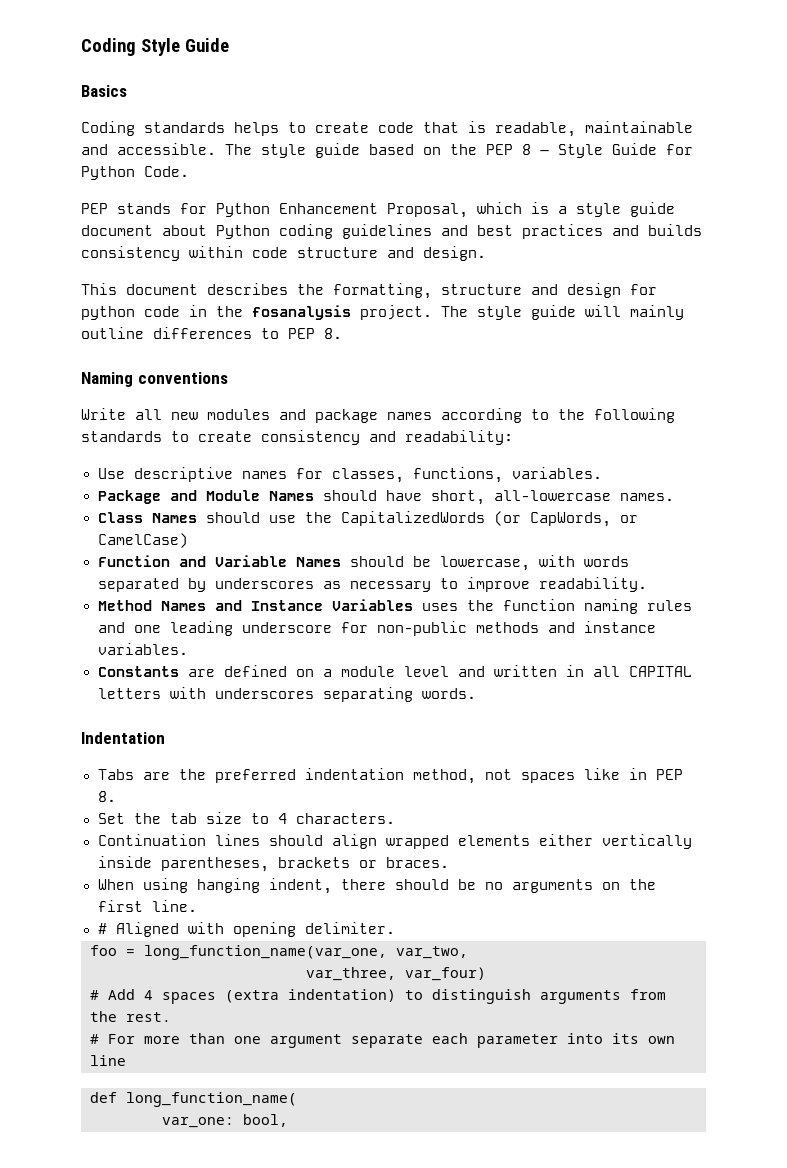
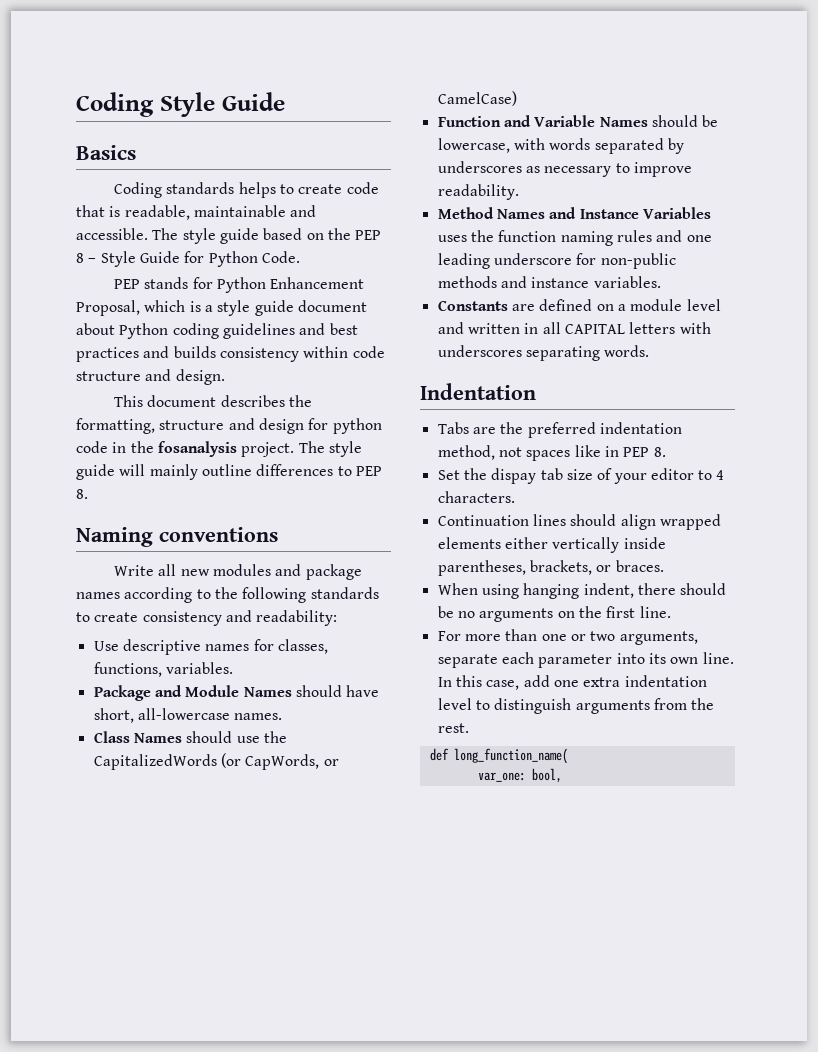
- Set the tab size to 4 characters.
+ Set the dispay tab size of your editor to 4 characters.
- Continuation lines should align wrapped elements either vertically inside parentheses, brackets or braces.
+ Continuation lines should align wrapped elements either vertically inside parentheses, brackets, or braces.
- # Aligned with opening delimiter.
- foo = long_function_name(var_one, var_two,
- var_three, var_four)
- # Add 4 spaces (extra indentation) to distinguish arguments from the rest.
+ For more than one or two arguments, separate each parameter into its own line. In this case, add one extra indentation level to distinguish arguments from the rest.
- # For more than one argument separate each parameter into its own line

